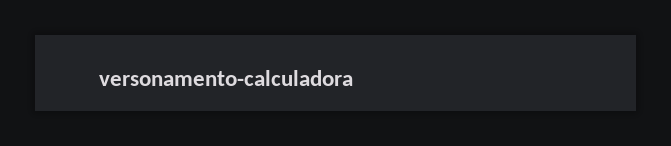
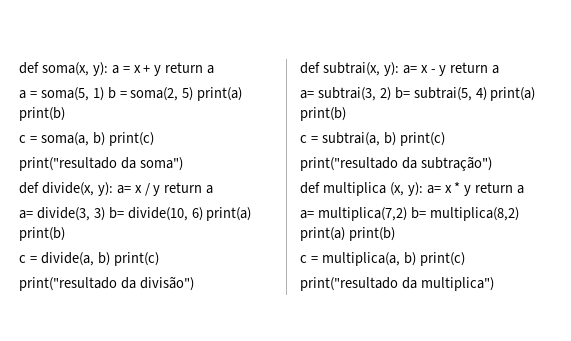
- versonamento-calculadora
+ def soma(x, y): a = x + y return a
+ a = soma(5, 1) b = soma(2, 5) print(a) print(b)
+ c = soma(a, b) print(c)
+ print("resultado da soma")
+ def divide(x, y): a= x / y return a
+ a= divide(3, 3) b= divide(10, 6) print(a) print(b)
+ c = divide(a, b) print(c)
+ print("resultado da divisão")
+ def subtrai(x, y): a= x - y return a
+ a= subtrai(3, 2) b= subtrai(5, 4) print(a) print(b)
+ c = subtrai(a, b) print(c)
+ print("resultado da subtração")
+ def multiplica (x, y): a= x * y return a
+ a= multiplica(7,2) b= multiplica(8,2) print(a) print(b)
+ c = multiplica(a, b) print(c)
+ print("resultado da multiplica")

